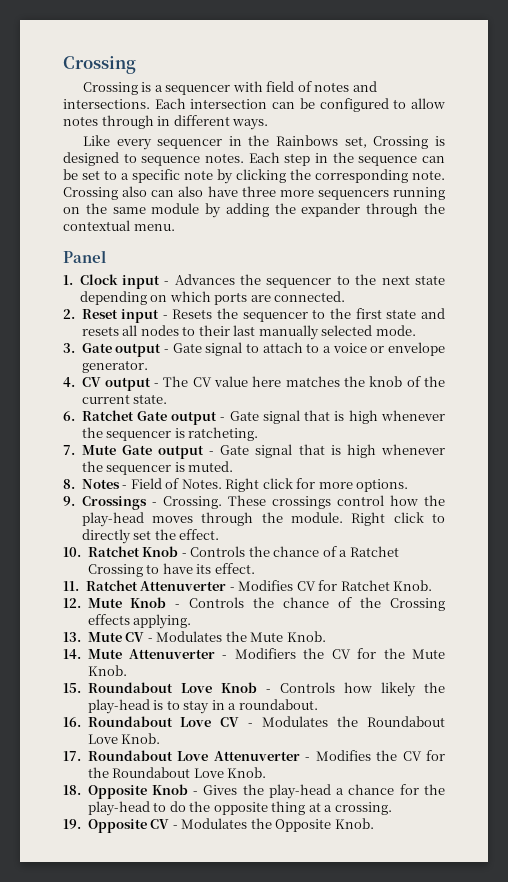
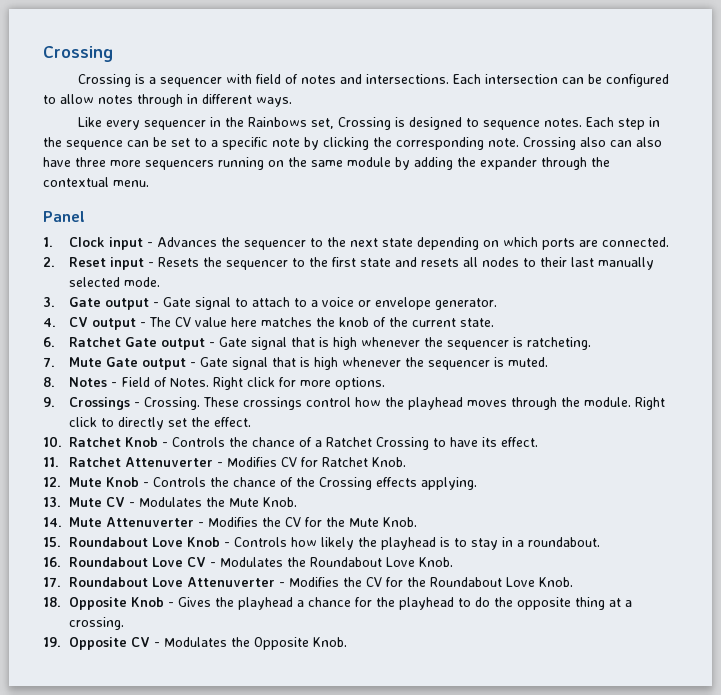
- These crossings control how the play-head moves through the module.
+ These crossings control how the playhead moves through the module.
- 14. Mute Attenuverter - Modifiers the CV for the Mute Knob.
+ 14. Mute Attenuverter - Modifies the CV for the Mute Knob.
- 15. Roundabout Love Knob - Controls how likely the play-head is to stay in a roundabout.
+ 15. Roundabout Love Knob - Controls how likely the playhead is to stay in a roundabout.
- 18. Opposite Knob - Gives the play-head a chance for the play-head to do the opposite thing at a crossing.
+ 18. Opposite Knob - Gives the playhead a chance for the playhead to do the opposite thing at a crossing.

